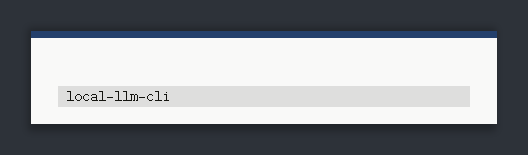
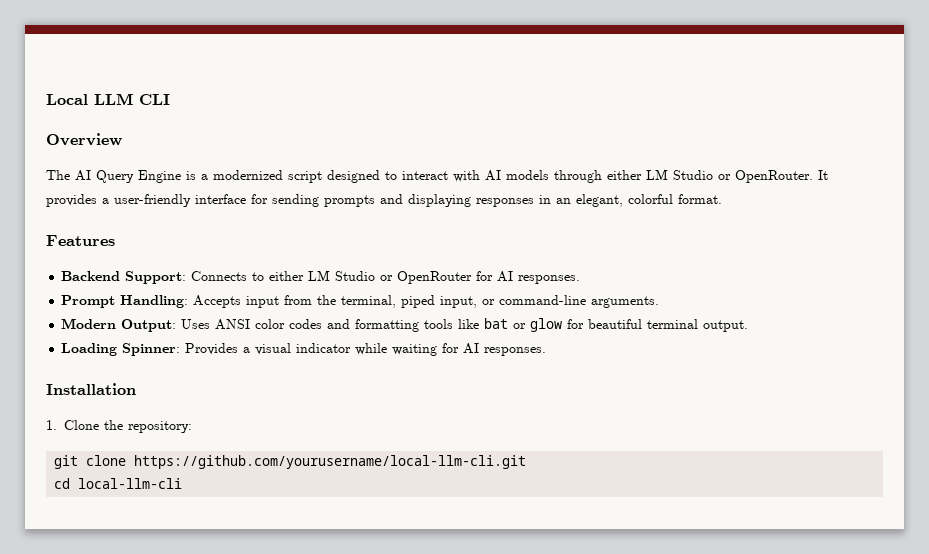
- local-llm-cli
+ Local LLM CLI
+ Overview
+ The AI Query Engine is a modernized script designed to interact with AI models through either LM Studio or OpenRouter. It provides a user-friendly interface for sending prompts and displaying responses in an elegant, colorful format.
+ Features
+ Backend Support: Connects to either LM Studio or OpenRouter for AI responses.
+ Prompt Handling: Accepts input from the terminal, piped input, or command-line arguments.
+ Modern Output: Uses ANSI color codes and formatting tools like bat or glow for beautiful terminal output.
+ Loading Spinner: Provides a visual indicator while waiting for AI responses.
+ Installation
+ 1. Clone the repository:
+ git clone https://github.com/yourusername/local-llm-cli.git
+ cd local-llm-cli

